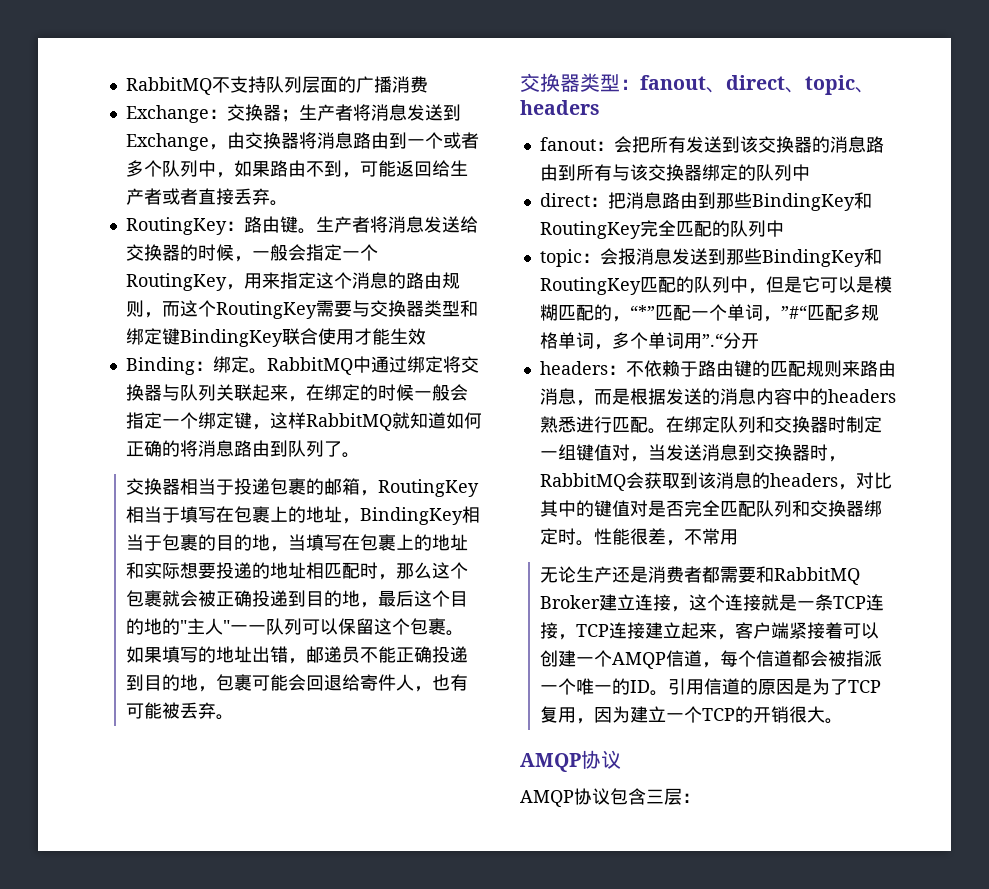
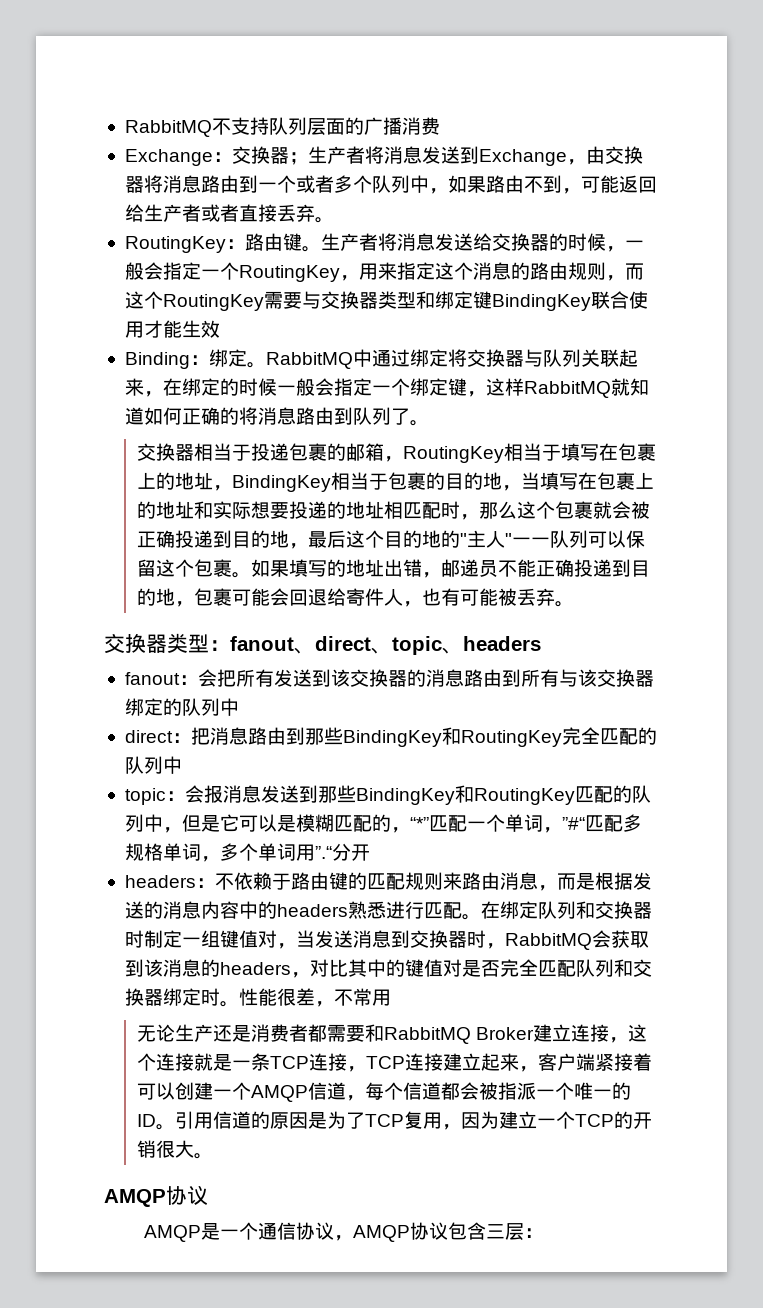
- AMQP协议包含三层：
+ AMQP是一个通信协议，AMQP协议包含三层：

